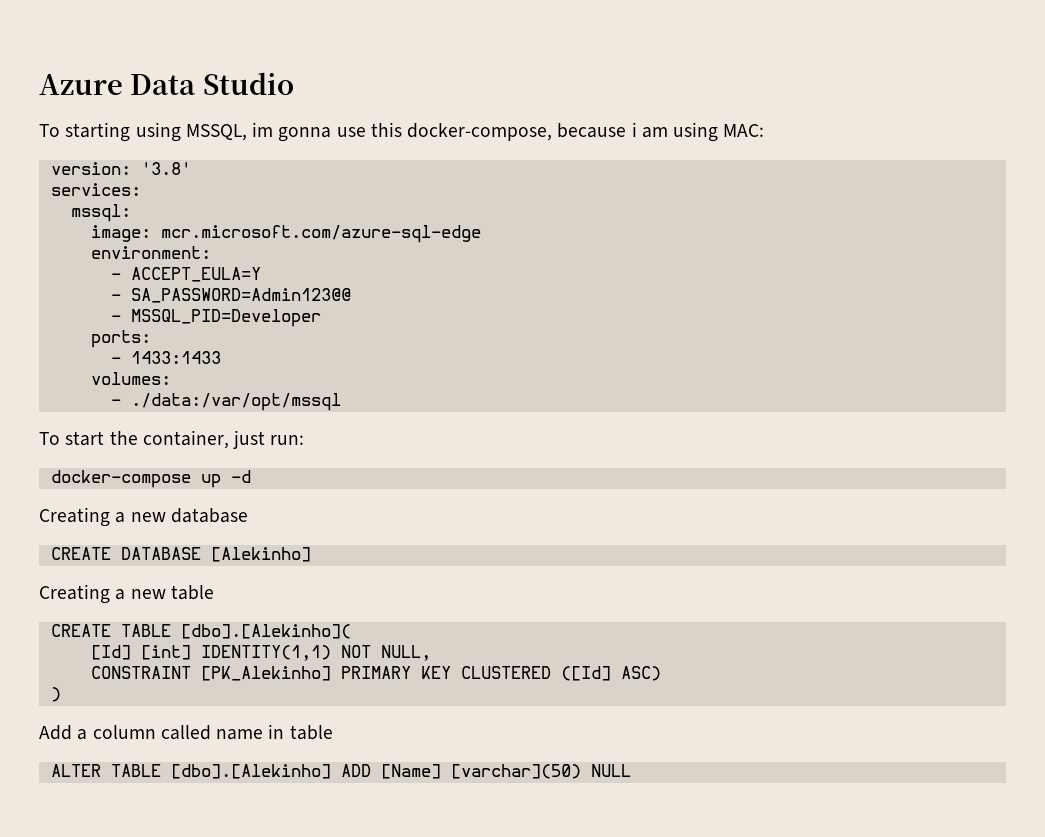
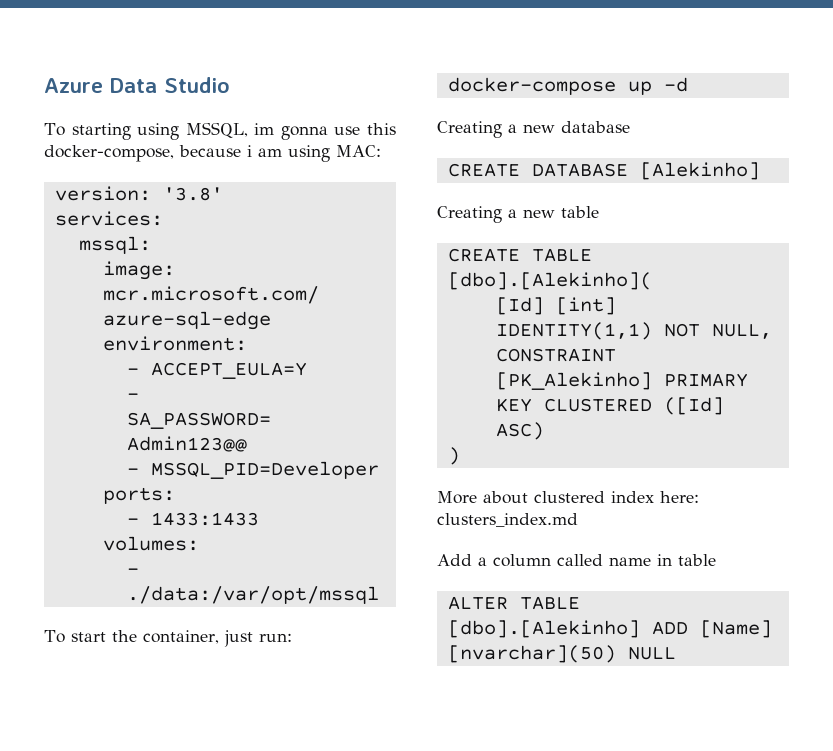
+ More about clustered index here: clusters_index.md
- ALTER TABLE [dbo].[Alekinho] ADD [Name] [varchar](50) NULL
+ ALTER TABLE [dbo].[Alekinho] ADD [Name] [nvarchar](50) NULL

